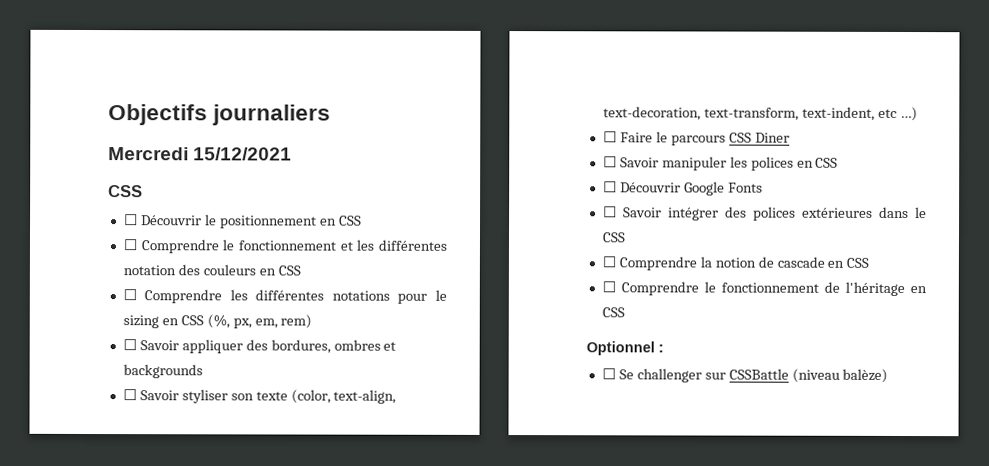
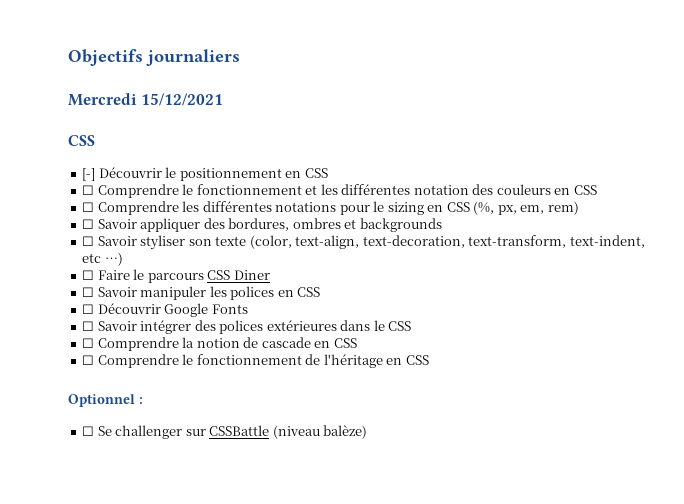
- ☐ Découvrir le positionnement en CSS
+ [-] Découvrir le positionnement en CSS

